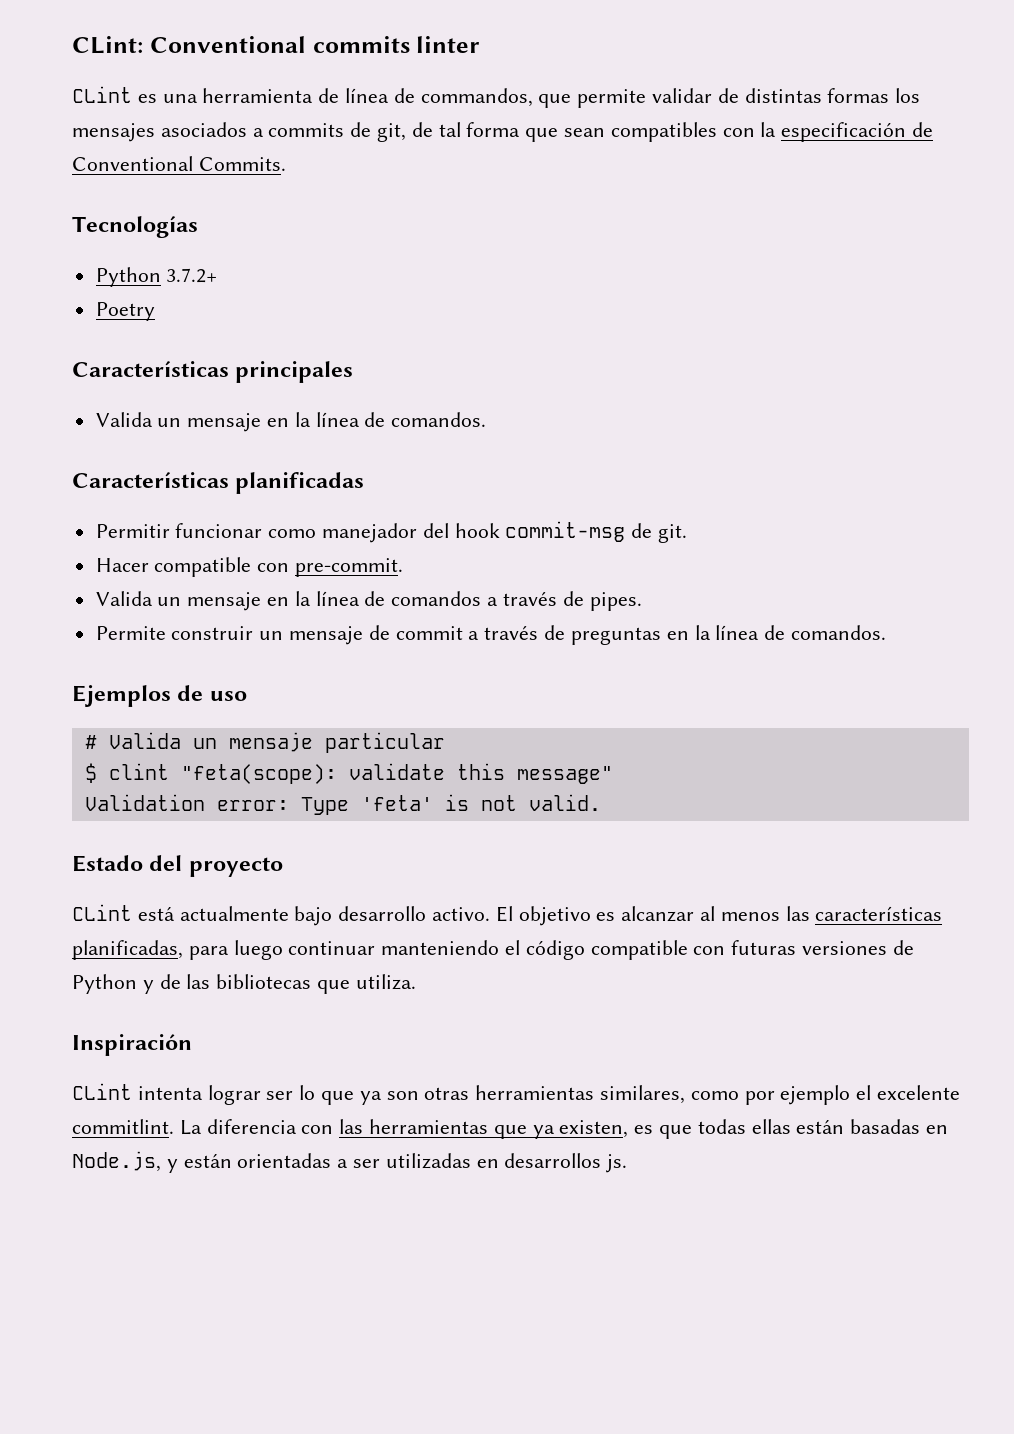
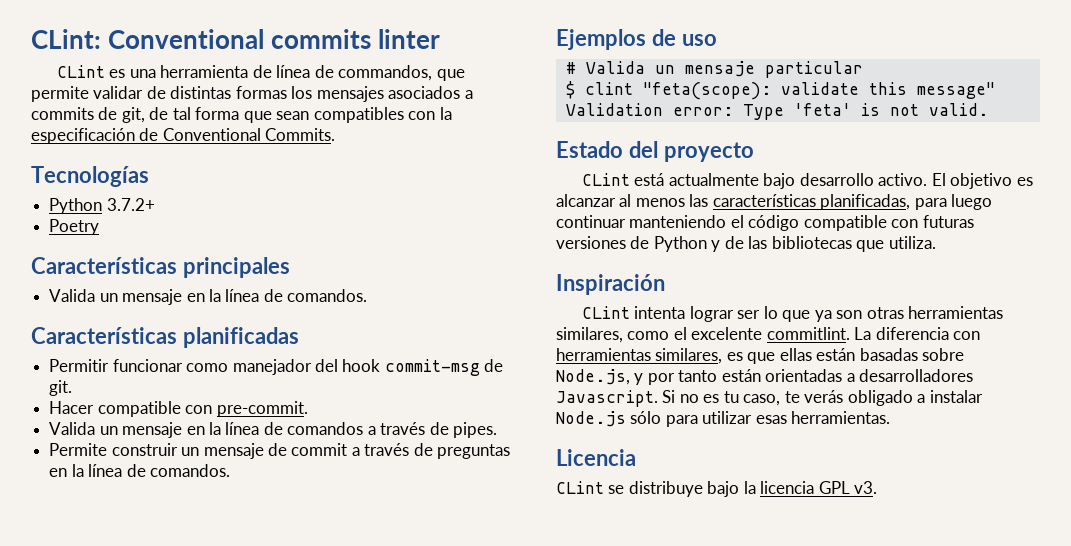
- CLint intenta lograr ser lo que ya son otras herramientas similares, como por ejemplo el excelente commitlint.
+ CLint intenta lograr ser lo que ya son otras herramientas similares, como el excelente commitlint.
- La diferencia con las herramientas que ya existen, es que todas ellas están basadas en Node.js, y están orientadas a ser utilizadas en desarrollos js.
+ La diferencia con herramientas similares, es que ellas están basadas sobre Node.js, y por tanto están orientadas a desarrolladores Javascript. Si no es tu caso, te verás obligado a instalar Node.js sólo para utilizar esas herramientas.
+ Licencia
+ CLint se distribuye bajo la licencia GPL v3.

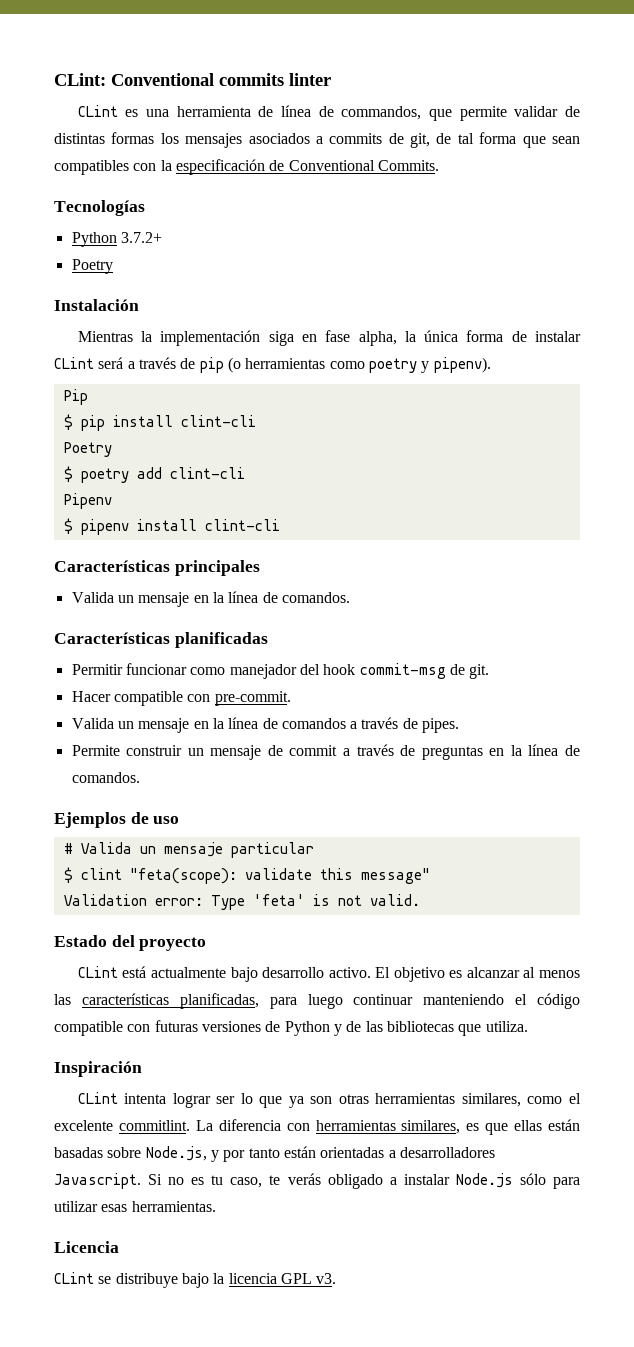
+ Instalación
+ Mientras la implementación siga en fase alpha, la única forma de instalar CLint será a través de pip (o herramientas como poetry y pipenv).
+ Pip
+ $ pip install clint-cli
+ Poetry
+ $ poetry add clint-cli
+ Pipenv
+ $ pipenv install clint-cli

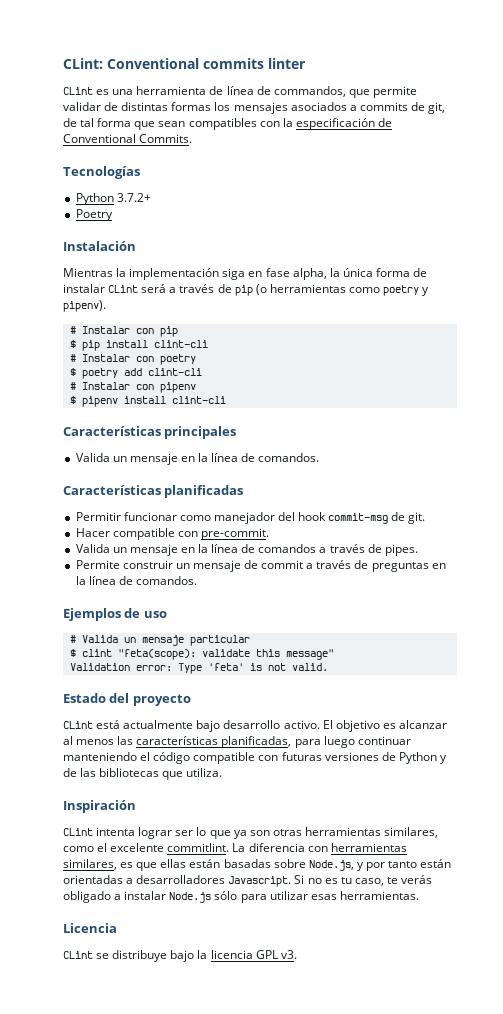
- Pip
+ # Instalar con pip
  $ pip install clint-cli
- Poetry
+ # Instalar con poetry
- Pipenv
+ # Instalar con pipenv

